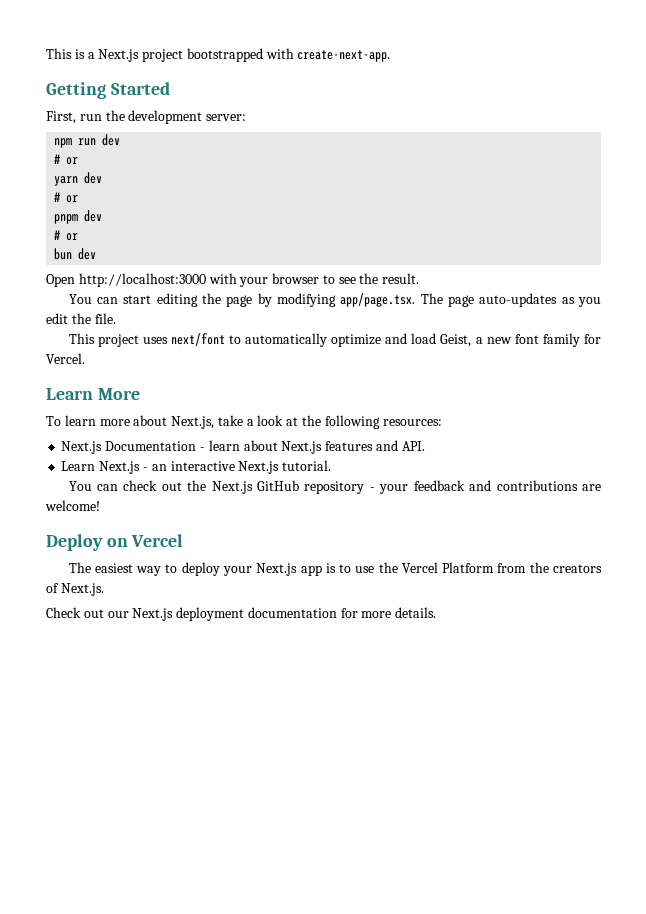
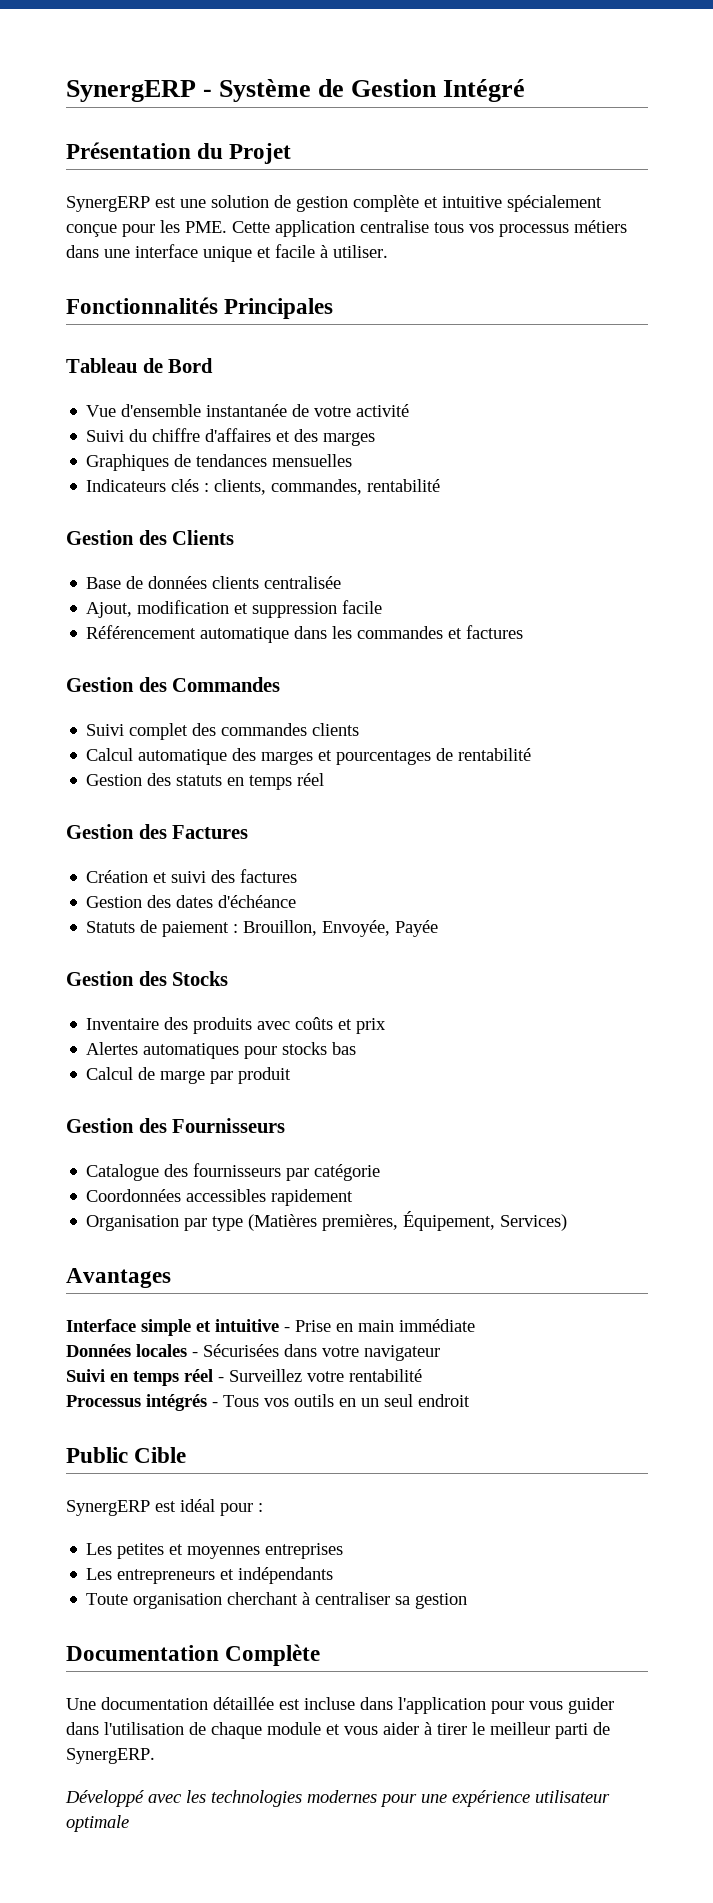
- This is a Next.js project bootstrapped with create-next-app.
- Getting Started
- First, run the development server:
- npm run dev
- # or
- yarn dev
- # or
- pnpm dev
- # or
- bun dev
- Open http://localhost:3000 with your browser to see the result.
- You can start editing the page by modifying app/page.tsx. The page auto-updates as you edit the file.
- This project uses next/font to automatically optimize and load Geist, a new font family for Vercel.
- Learn More
- To learn more about Next.js, take a look at the following resources:
- Next.js Documentation - learn about Next.js features and API.
- Learn Next.js - an interactive Next.js tutorial.
- You can check out the Next.js GitHub repository - your feedback and contributions are welcome!
- Deploy on Vercel
- The easiest way to deploy your Next.js app is to use the Vercel Platform from the creators of Next.js.
- Check out our Next.js deployment documentation for more details.
+ SynergERP - Système de Gestion Intégré
+ Présentation du Projet
+ SynergERP est une solution de gestion complète et intuitive spécialement conçue pour les PME. Cette application centralise tous vos processus métiers dans une interface unique et facile à utiliser.
+ Fonctionnalités Principales
+ Tableau de Bord
+ Vue d'ensemble instantanée de votre activité
+ Suivi du chiffre d'affaires et des marges
+ Graphiques de tendances mensuelles
+ Indicateurs clés : clients, commandes, rentabilité
+ Gestion des Clients
+ Base de données clients centralisée
+ Ajout, modification et suppression facile
+ Référencement automatique dans les commandes et factures
+ Gestion des Commandes
+ Suivi complet des commandes clients
+ Calcul automatique des marges et pourcentages de rentabilité
+ Gestion des statuts en temps réel
+ Gestion des Factures
+ Création et suivi des factures
+ Gestion des dates d'échéance
+ Statuts de paiement : Brouillon, Envoyée, Payée
+ Gestion des Stocks
+ Inventaire des produits avec coûts et prix
+ Alertes automatiques pour stocks bas
+ Calcul de marge par produit
+ Gestion des Fournisseurs
+ Catalogue des fournisseurs par catégorie
+ Coordonnées accessibles rapidement
+ Organisation par type (Matières premières, Équipement, Services)
+ Avantages
+ Interface simple et intuitive - Prise en main immédiate
+ Données locales - Sécurisées dans votre navigateur
+ Suivi en temps réel - Surveillez votre rentabilité
+ Processus intégrés - Tous vos outils en un seul endroit
+ Public Cible
+ SynergERP est idéal pour :
+ Les petites et moyennes entreprises
+ Les entrepreneurs et indépendants
+ Toute organisation cherchant à centraliser sa gestion
+ Documentation Complète
+ Une documentation détaillée est incluse dans l'application pour vous guider dans l'utilisation de chaque module et vous aider à tirer le meilleur parti de SynergERP.
+ Développé avec les technologies modernes pour une expérience utilisateur optimale

